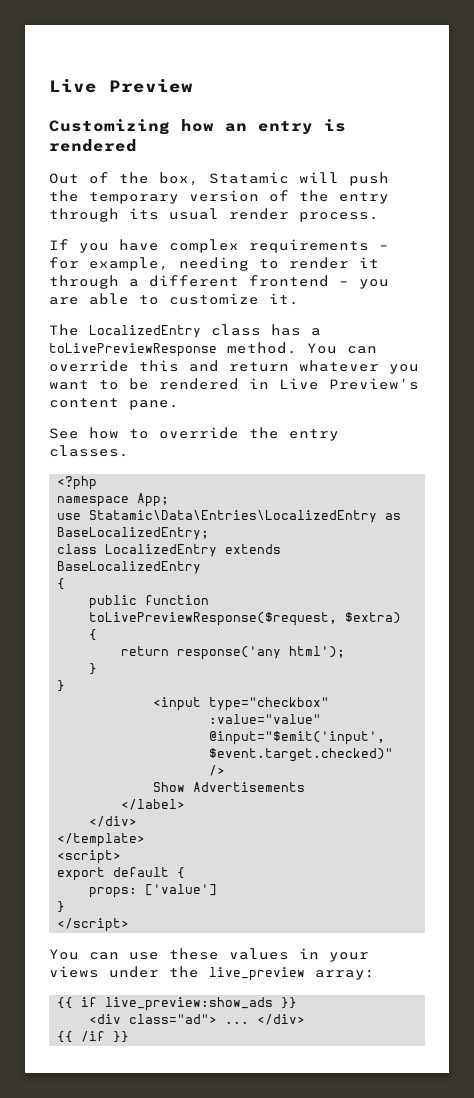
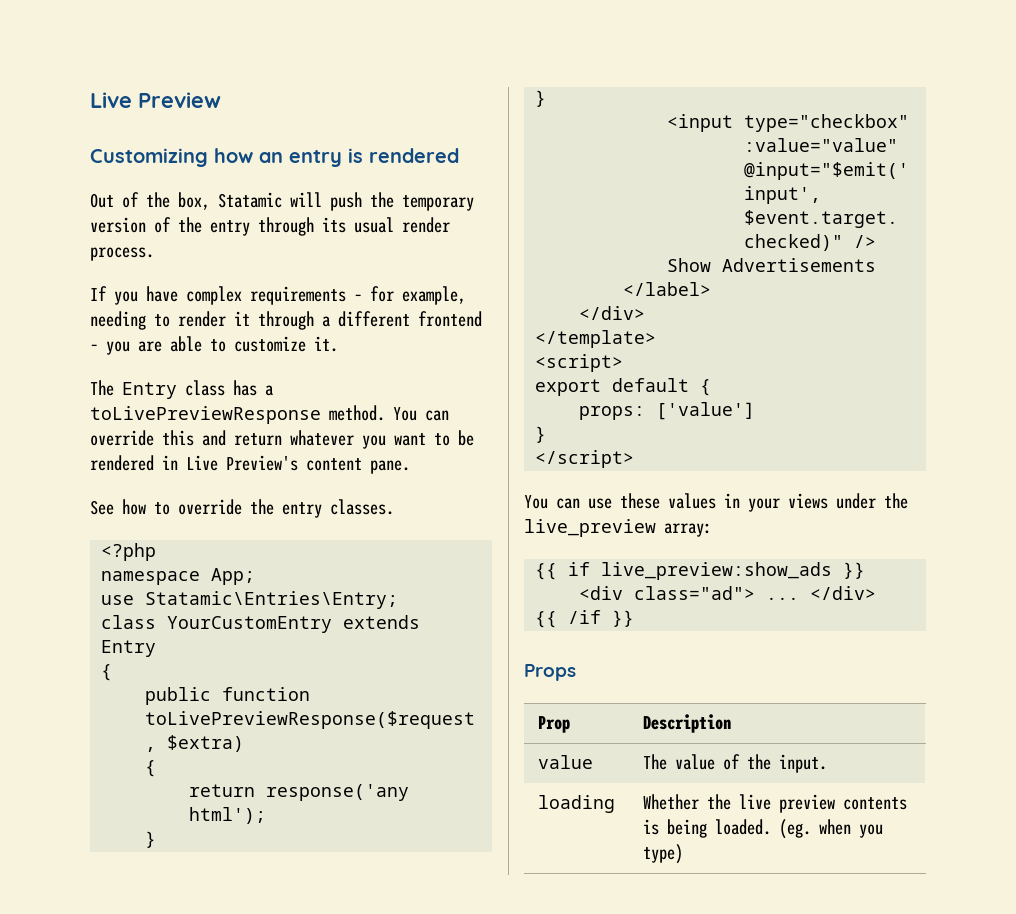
- The LocalizedEntry class has a toLivePreviewResponse method.
+ The Entry class has a toLivePreviewResponse method.
- use Statamic\Data\Entries\LocalizedEntry as BaseLocalizedEntry;
- class LocalizedEntry extends BaseLocalizedEntry
+ use Statamic\Entries\Entry;
+ class YourCustomEntry extends Entry
+ Props
+ Prop | Description
+ value | The value of the input.
+ loading | Whether the live preview contents is being loaded. (eg. when you type)

